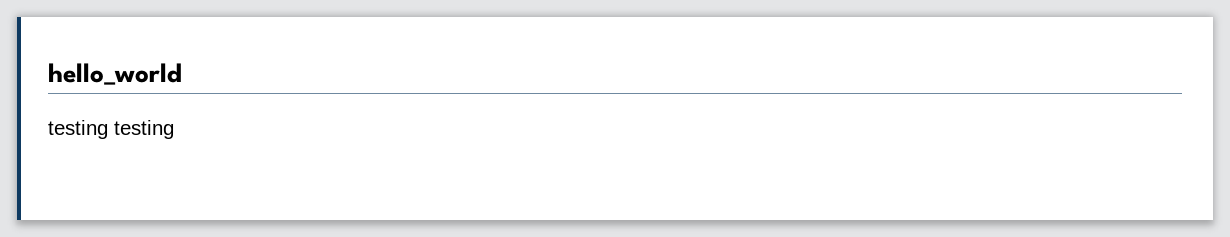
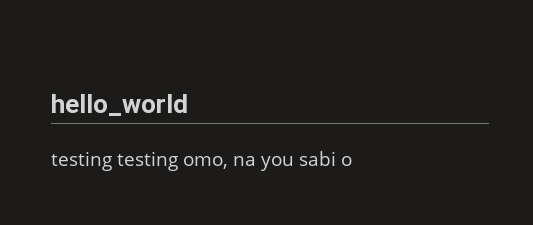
- testing testing
+ testing testing omo, na you sabi o

